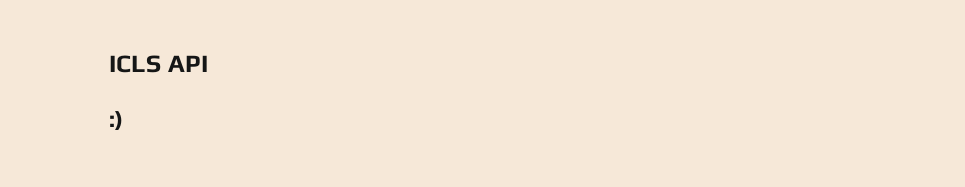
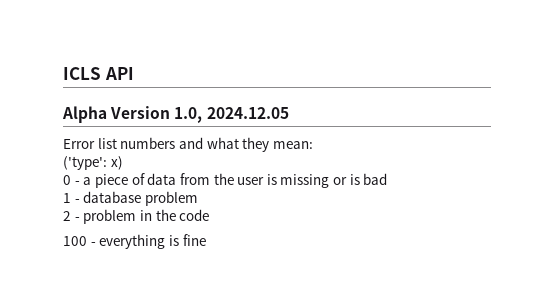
- :)
+ Alpha Version 1.0, 2024.12.05
+ Error list numbers and what they mean:
+ ('type': x)
+ 0 - a piece of data from the user is missing or is bad
+ 1 - database problem
+ 2 - problem in the code
+ 100 - everything is fine

